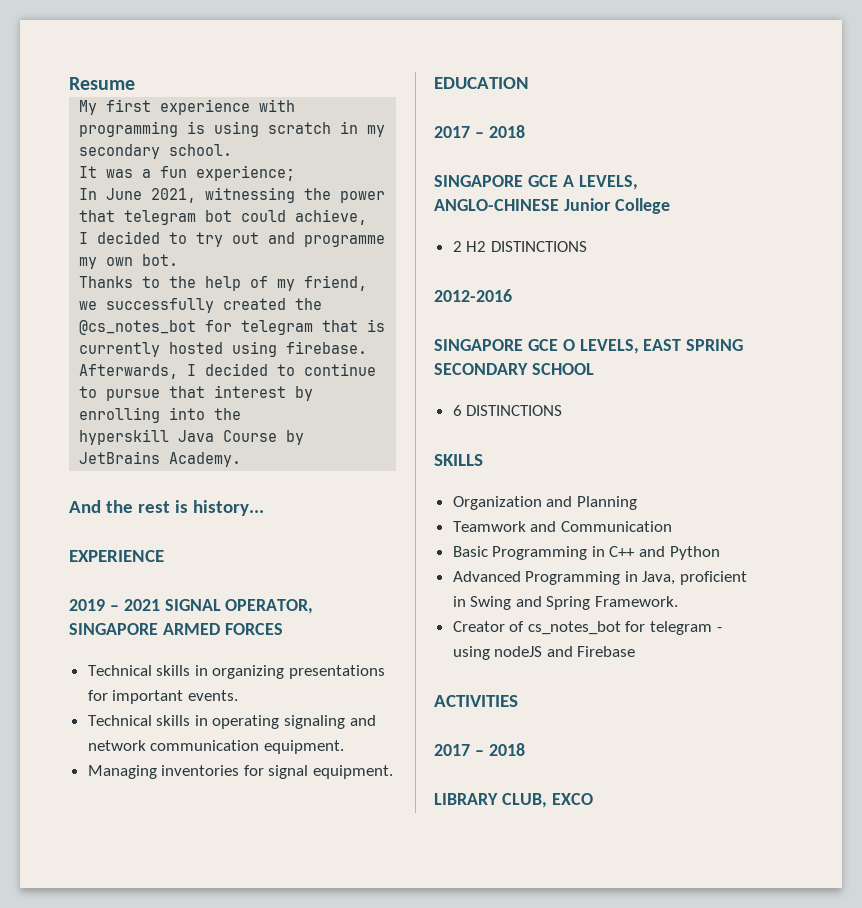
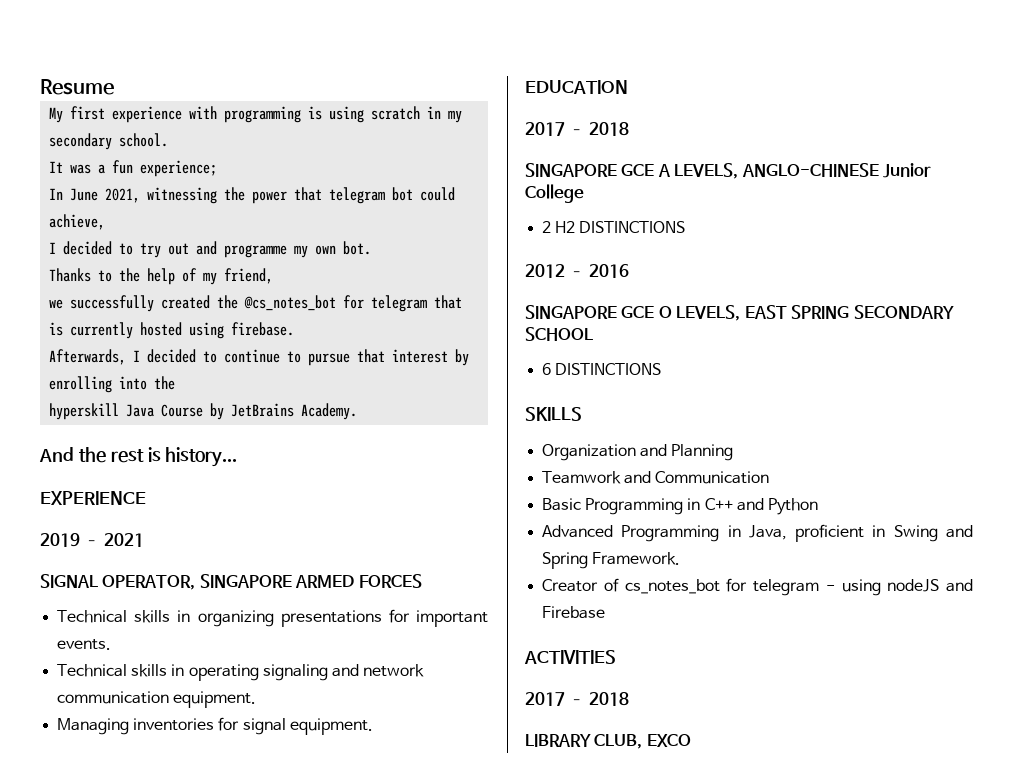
- 2019 – 2021 SIGNAL OPERATOR, SINGAPORE ARMED FORCES
+ 2019 – 2021
+ SIGNAL OPERATOR, SINGAPORE ARMED FORCES
- 2012-2016
+ 2012 – 2016

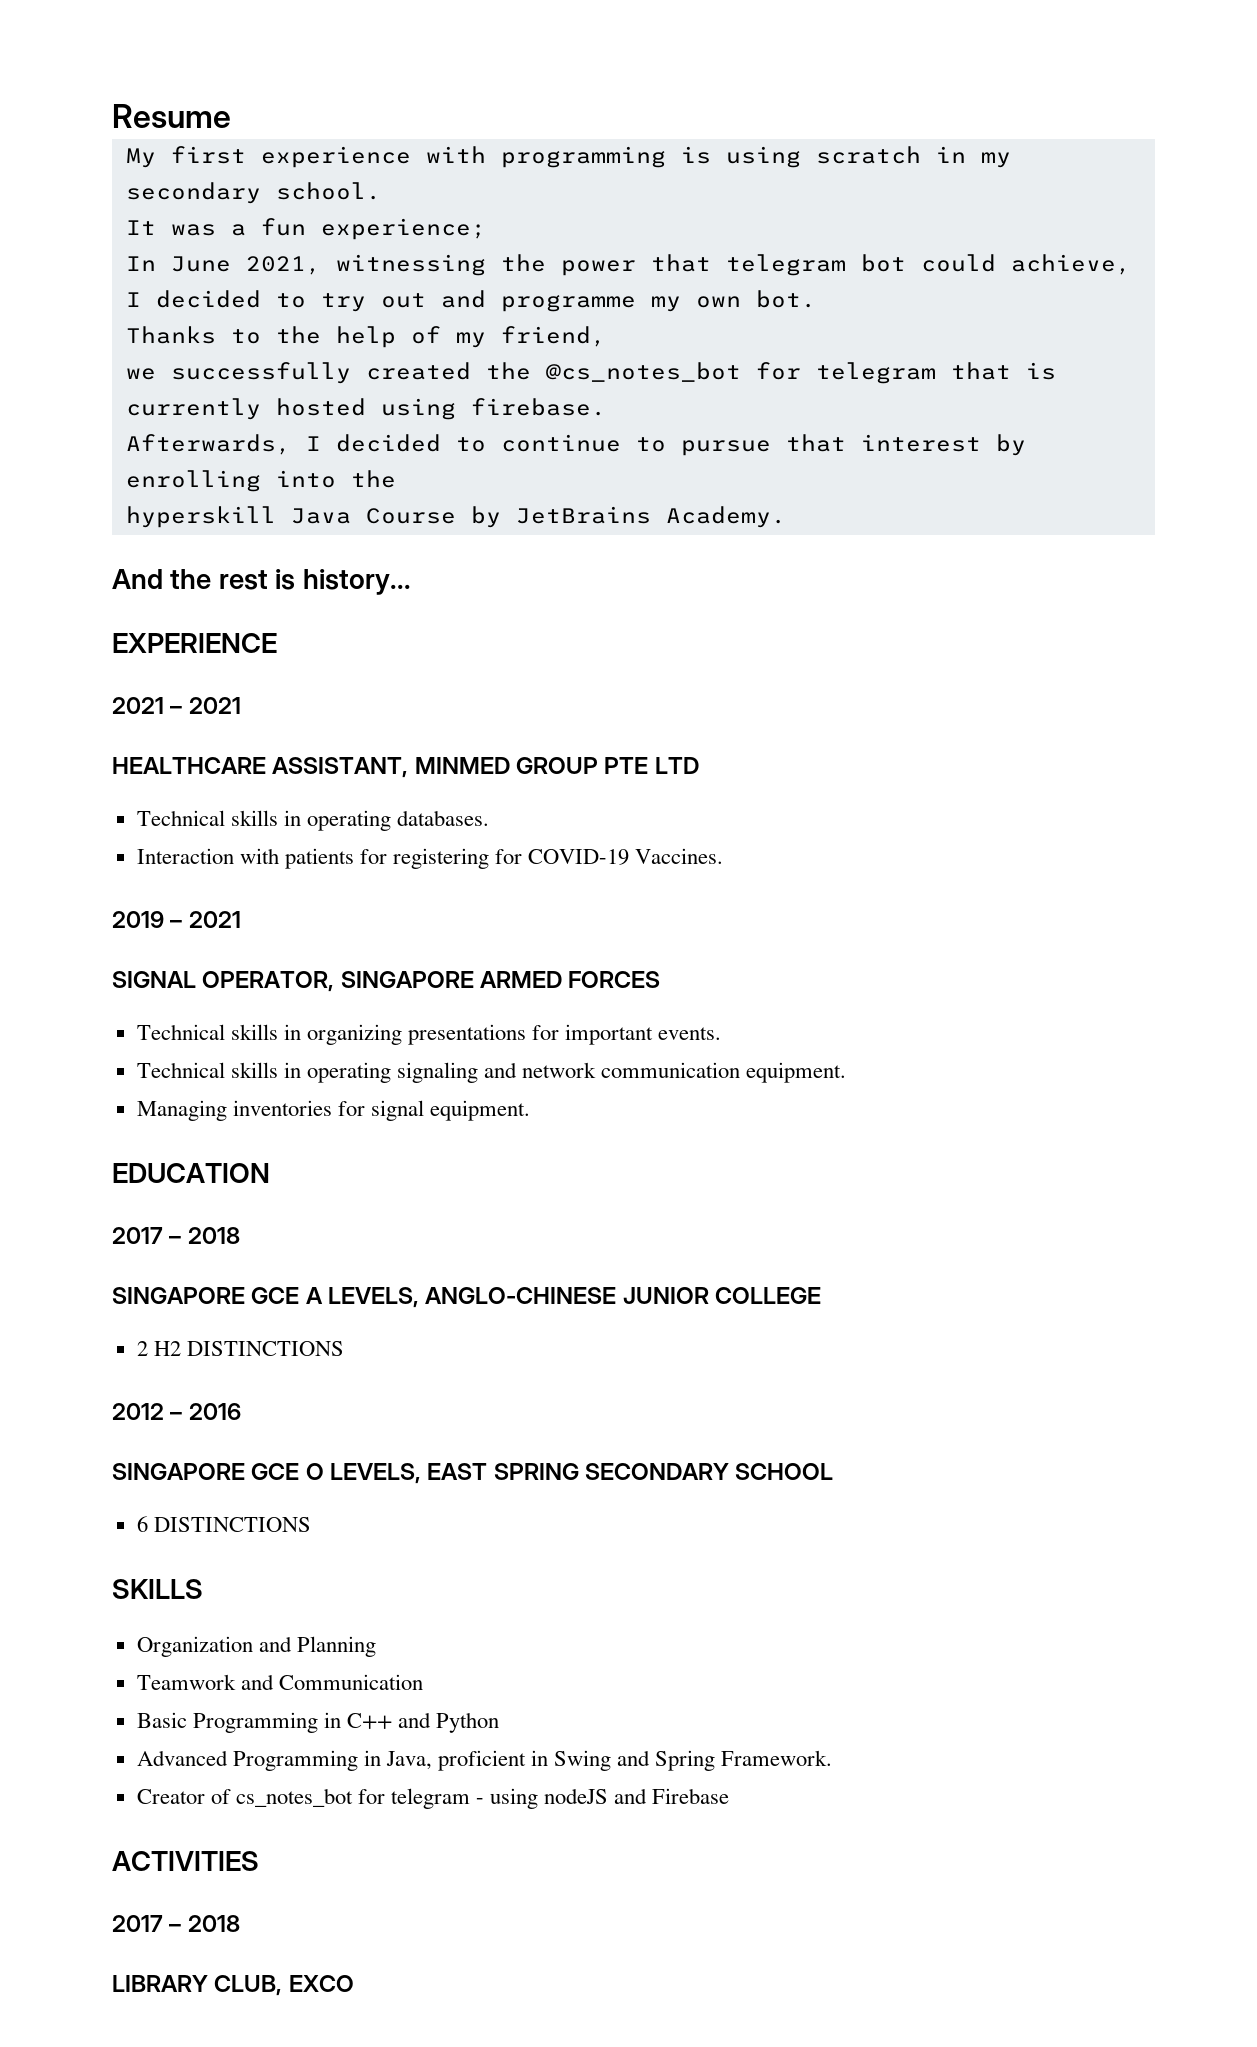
+ 2021 – 2021
+ HEALTHCARE ASSISTANT, MINMED GROUP PTE LTD
+ Technical skills in operating databases.
+ Interaction with patients for registering for COVID-19 Vaccines.
- SINGAPORE GCE A LEVELS, ANGLO-CHINESE Junior College
+ SINGAPORE GCE A LEVELS, ANGLO-CHINESE JUNIOR COLLEGE

